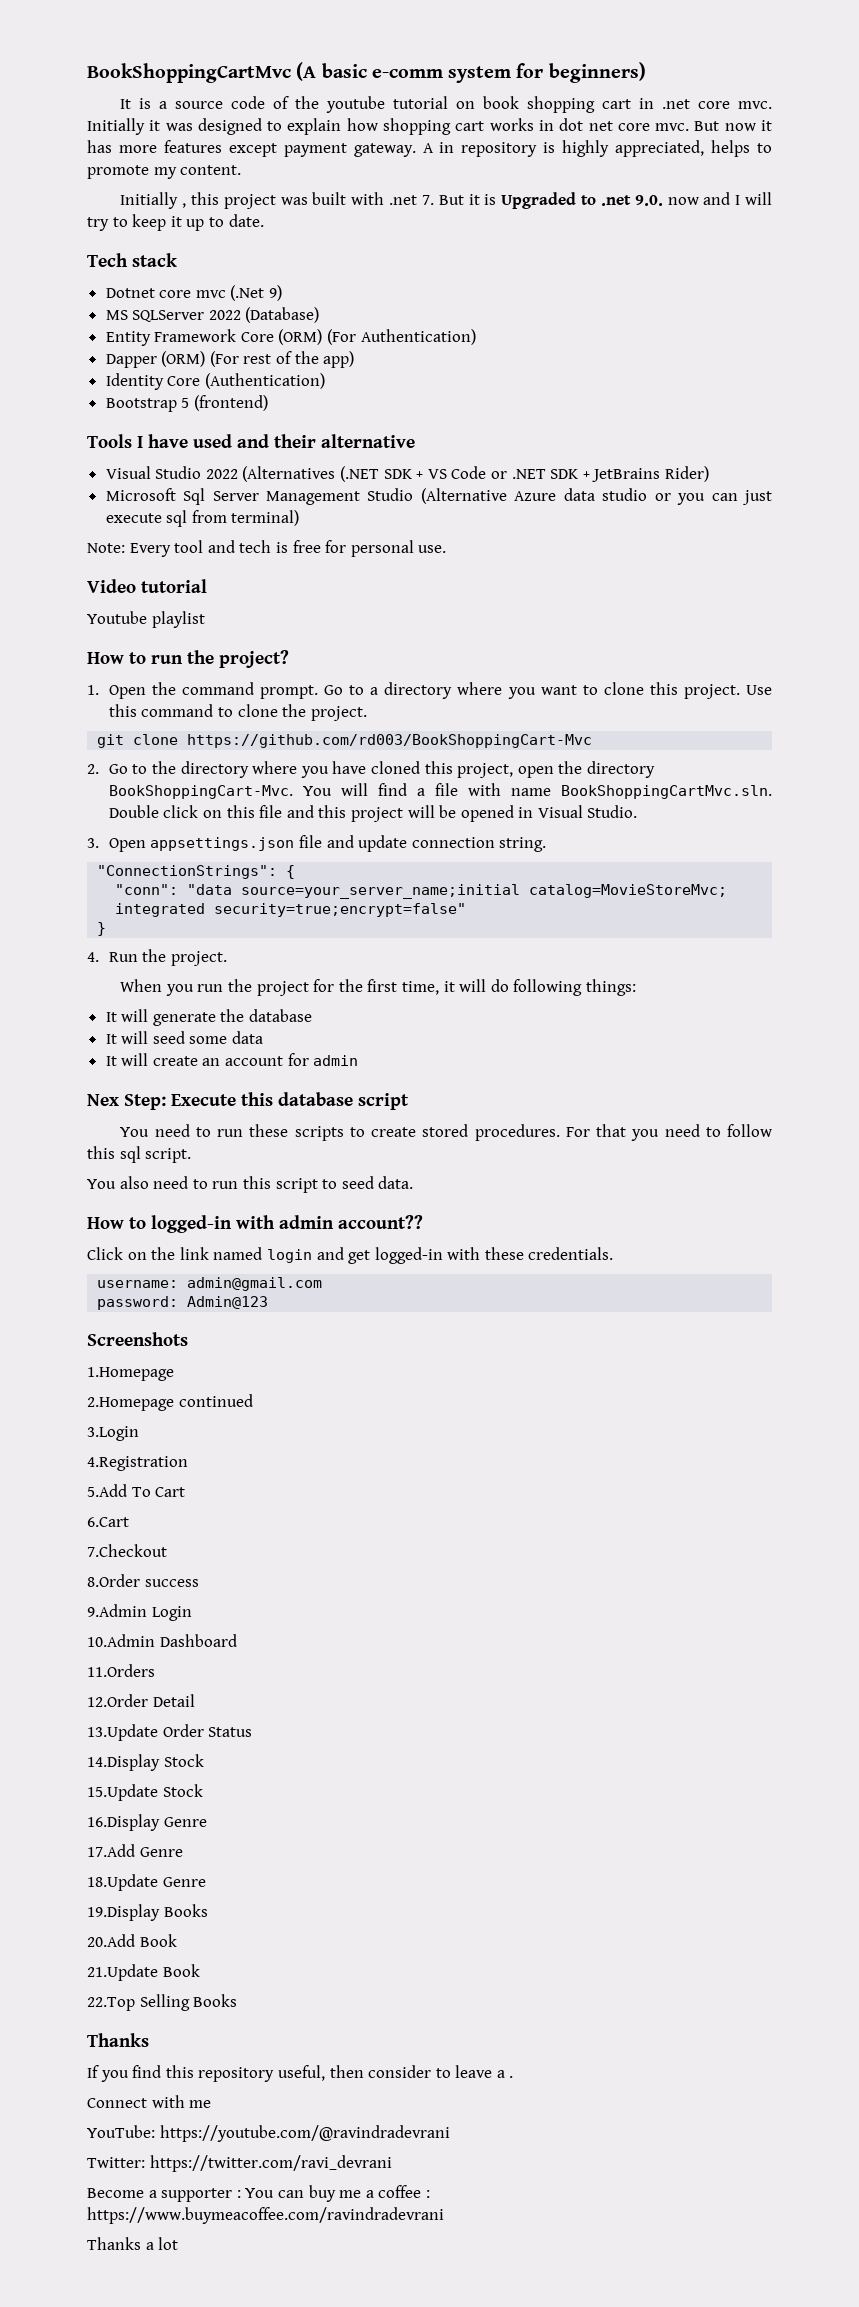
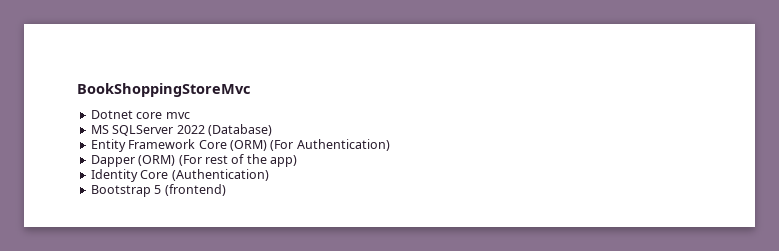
- BookShoppingCartMvc (A basic e-comm system for beginners)
- It is a source code of the youtube tutorial on book shopping cart in .net core mvc. Initially it was designed to explain how shopping cart works in dot net core mvc. But now it has more features except payment gateway. A in repository is highly appreciated, helps to promote my content.
- Initially , this project was built with .net 7. But it is Upgraded to .net 9.0. now and I will try to keep it up to date.
- Tech stack
+ BookShoppingStoreMvc
- Dotnet core mvc (.Net 9)
+ Dotnet core mvc
- Tools I have used and their alternative
- Visual Studio 2022 (Alternatives (.NET SDK + VS Code or .NET SDK + JetBrains Rider)
- Microsoft Sql Server Management Studio (Alternative Azure data studio or you can just execute sql from terminal)
- Note: Every tool and tech is free for personal use.
- Video tutorial
- Youtube playlist
- How to run the project?
- 1. Open the command prompt. Go to a directory where you want to clone this project. Use this command to clone the project.
- git clone https://github.com/rd003/BookShoppingCart-Mvc
- 2. Go to the directory where you have cloned this project, open the directory BookShoppingCart-Mvc. You will find a file with name BookShoppingCartMvc.sln. Double click on this file and this project will be opened in Visual Studio.
- 3. Open appsettings.json file and update connection string.
- "ConnectionStrings": {
- "conn": "data source=your_server_name;initial catalog=MovieStoreMvc; integrated security=true;encrypt=false"
- }
- 4. Run the project.
- When you run the project for the first time, it will do following things:
- It will generate the database
- It will seed some data
- It will create an account for admin
- Nex Step: Execute this database script
- You need to run these scripts to create stored procedures. For that you need to follow this sql script.
- You also need to run this script to seed data.
- How to logged-in with admin account??
- Click on the link named login and get logged-in with these credentials.
- username: admin@gmail.com
- password: Admin@123
- Screenshots
- 1.Homepage
- 2.Homepage continued
- 3.Login
- 4.Registration
- 5.Add To Cart
- 6.Cart
- 7.Checkout
- 8.Order success
- 9.Admin Login
- 10.Admin Dashboard
- 11.Orders
- 12.Order Detail
- 13.Update Order Status
- 14.Display Stock
- 15.Update Stock
- 16.Display Genre
- 17.Add Genre
- 18.Update Genre
- 19.Display Books
- 20.Add Book
- 21.Update Book
- 22.Top Selling Books
- Thanks
- If you find this repository useful, then consider to leave a .
- Connect with me
- YouTube: https://youtube.com/@ravindradevrani
- Twitter: https://twitter.com/ravi_devrani
- Become a supporter : You can buy me a coffee : https://www.buymeacoffee.com/ravindradevrani
- Thanks a lot

